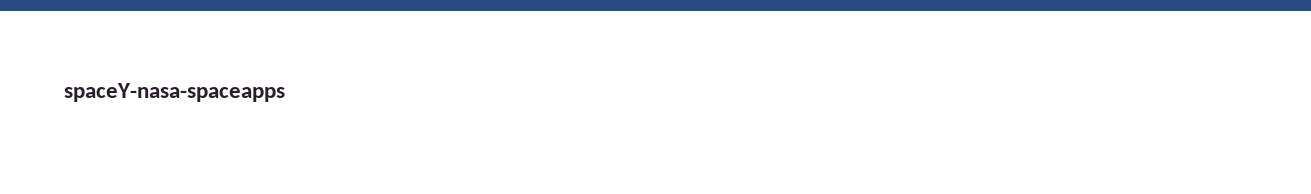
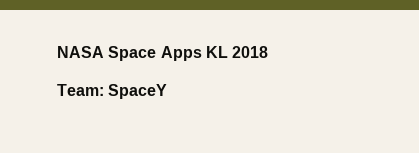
- spaceY-nasa-spaceapps
+ NASA Space Apps KL 2018
+ Team: SpaceY

